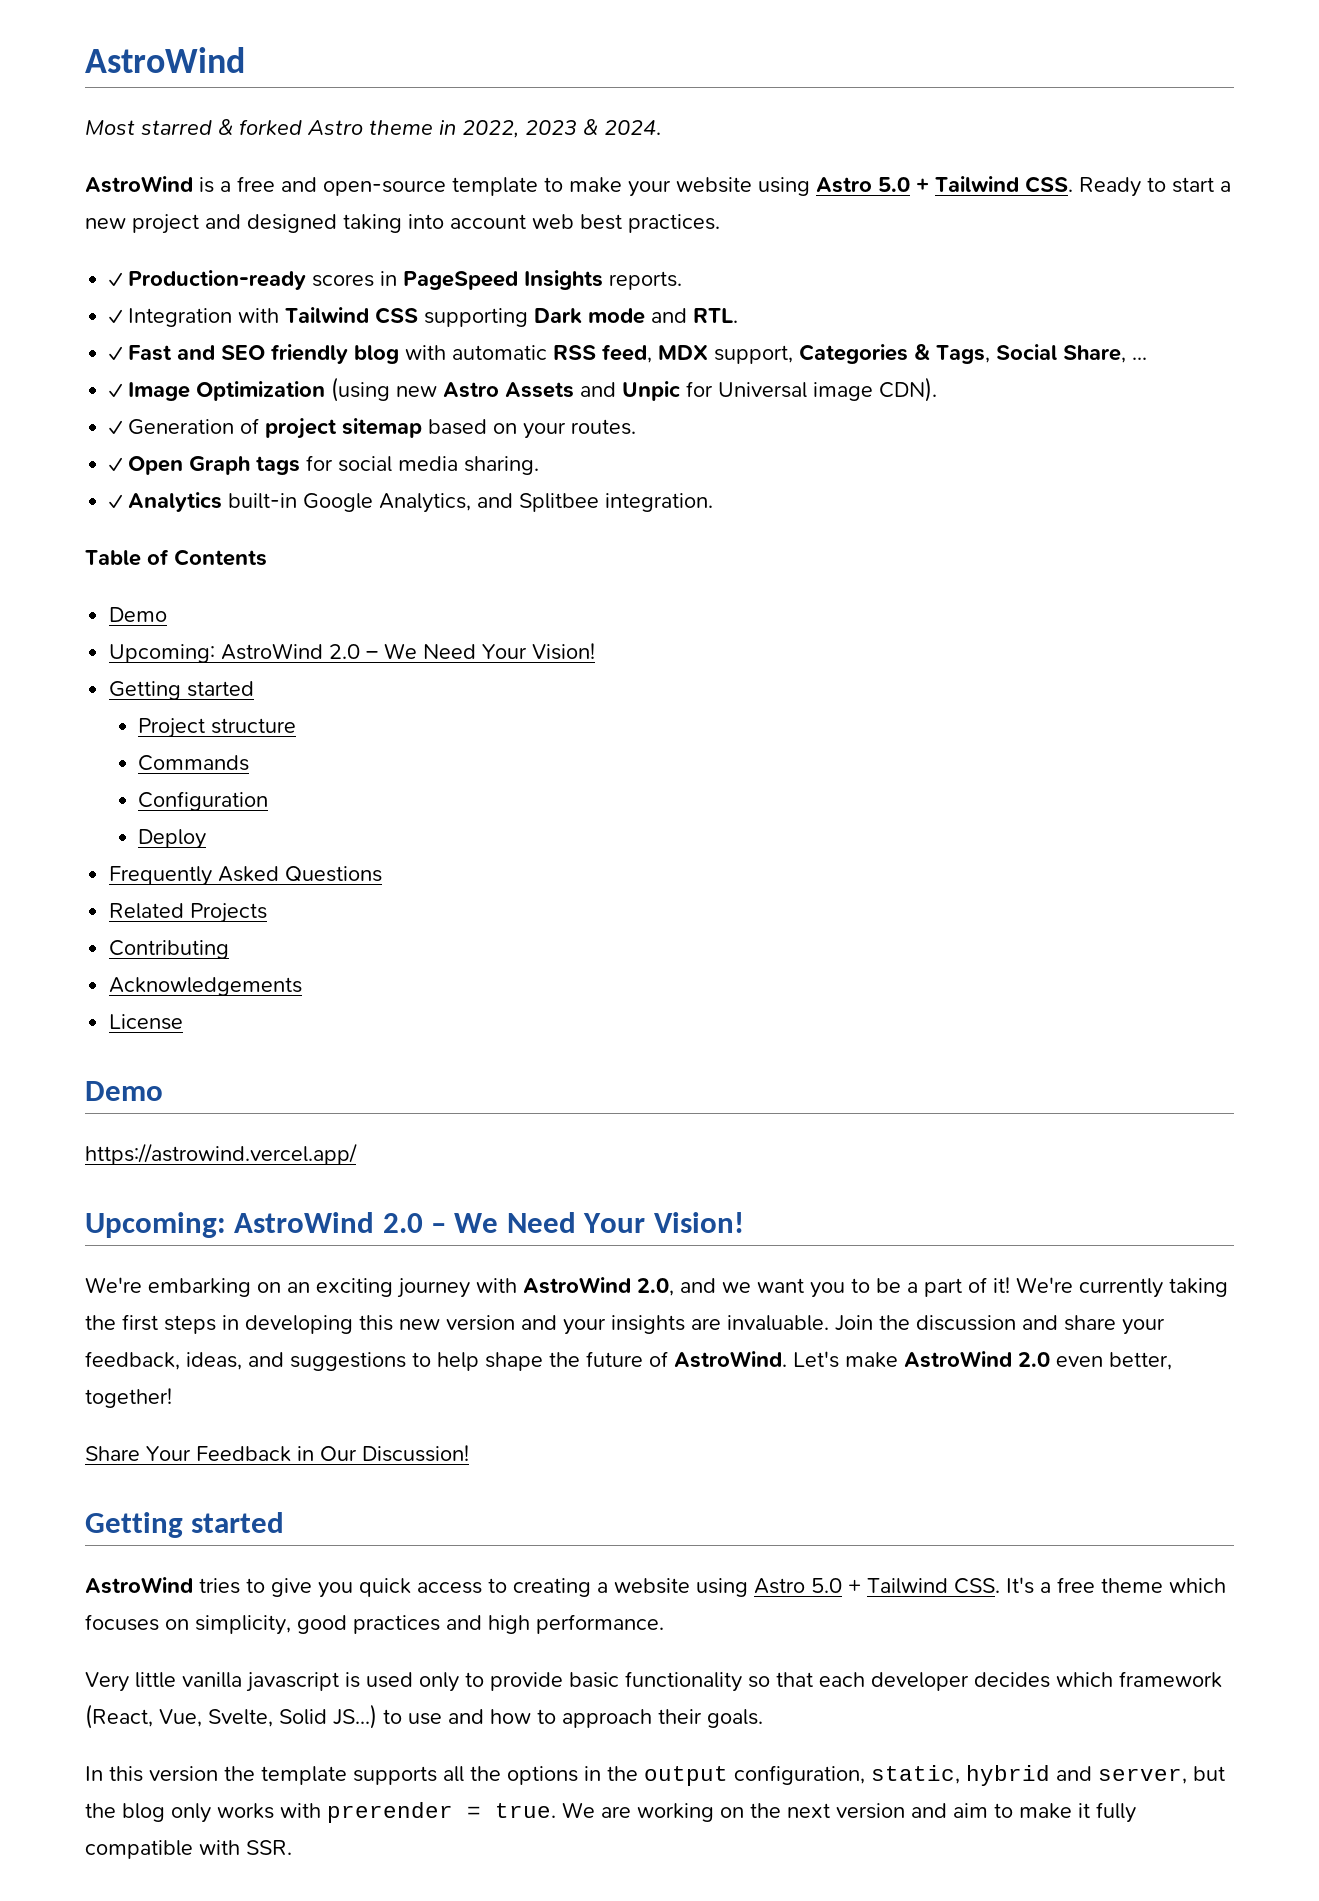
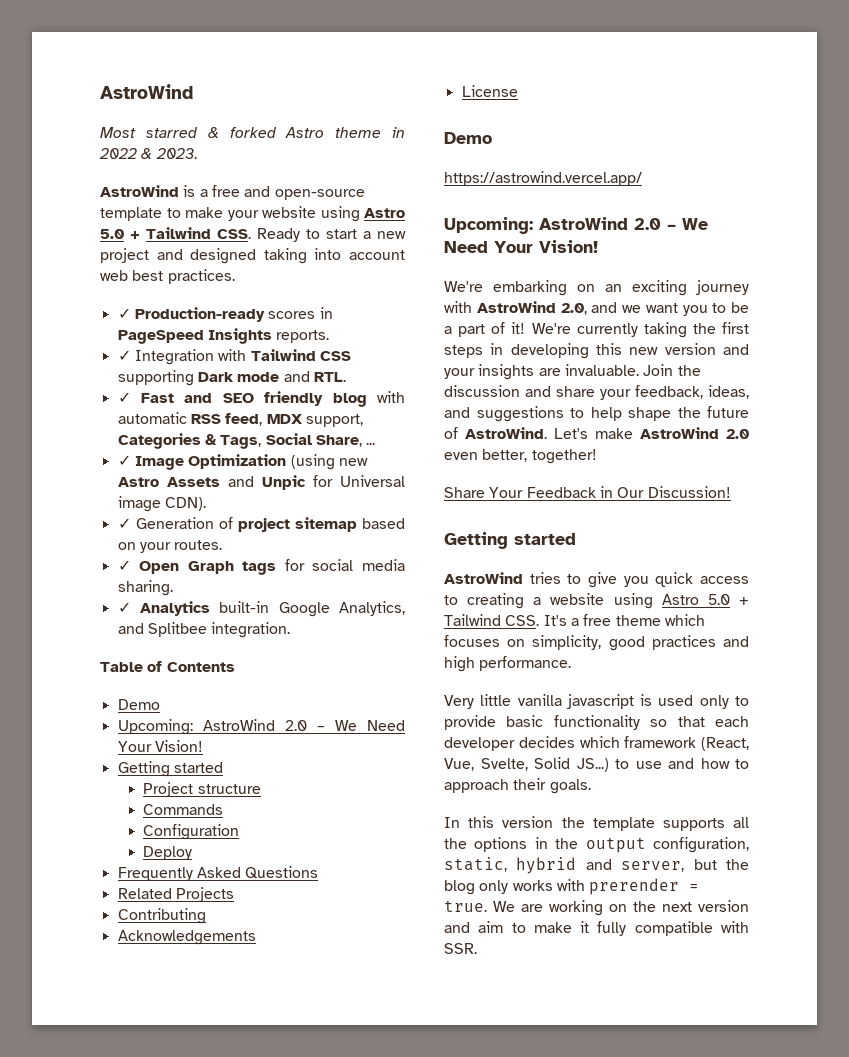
- Most starred & forked Astro theme in 2022, 2023 & 2024.
+ Most starred & forked Astro theme in 2022 & 2023.

